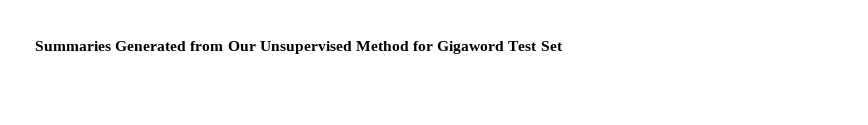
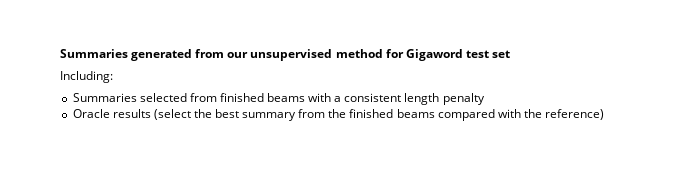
- Summaries Generated from Our Unsupervised Method for Gigaword Test Set
+ Summaries generated from our unsupervised method for Gigaword test set
+ Including:
+ Summaries selected from finished beams with a consistent length penalty
+ Oracle results (select the best summary from the finished beams compared with the reference)

